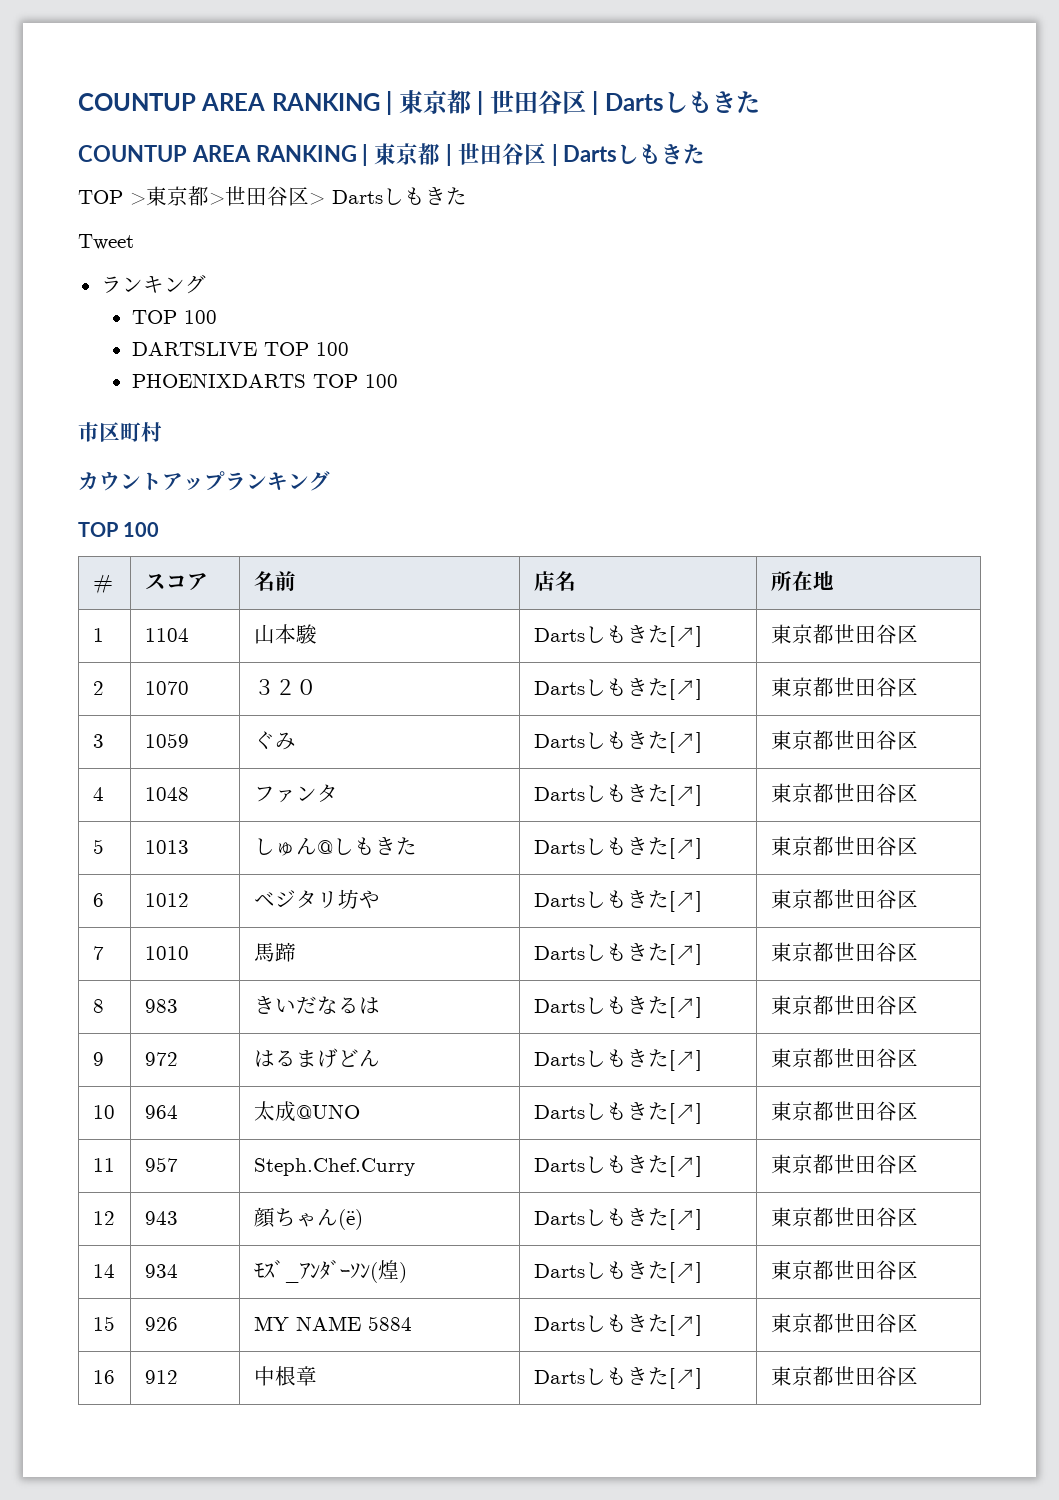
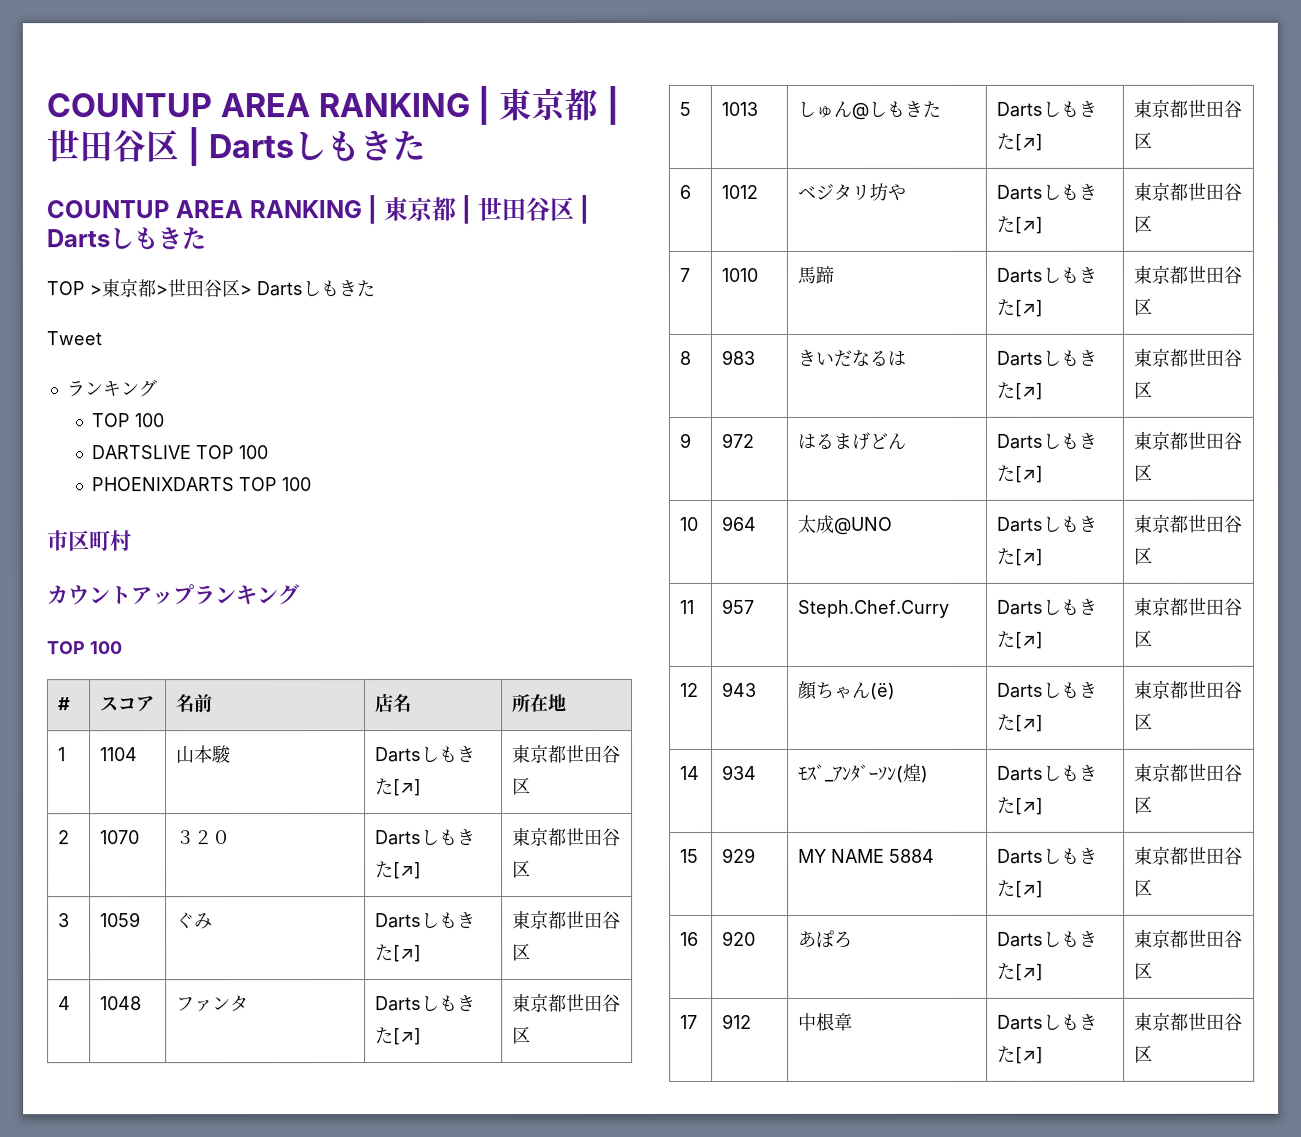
- 15 | 926 | MY NAME 5884 | Dartsしもきた[↗] | 東京都世田谷区
+ 15 | 929 | MY NAME 5884 | Dartsしもきた[↗] | 東京都世田谷区
- 16 | 912 | 中根章 | Dartsしもきた[↗] | 東京都世田谷区
+ 16 | 920 | あぽろ | Dartsしもきた[↗] | 東京都世田谷区
+ 17 | 912 | 中根章 | Dartsしもきた[↗] | 東京都世田谷区

